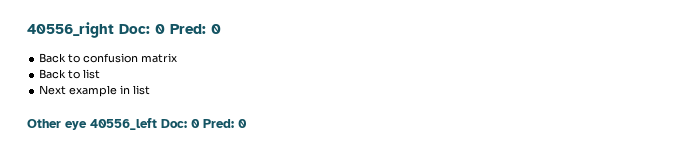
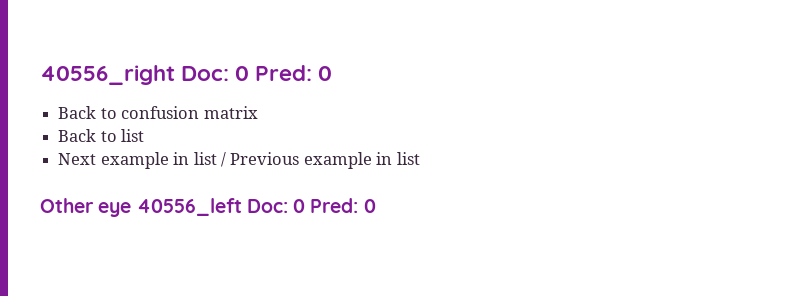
- Next example in list
+ Next example in list / Previous example in list

